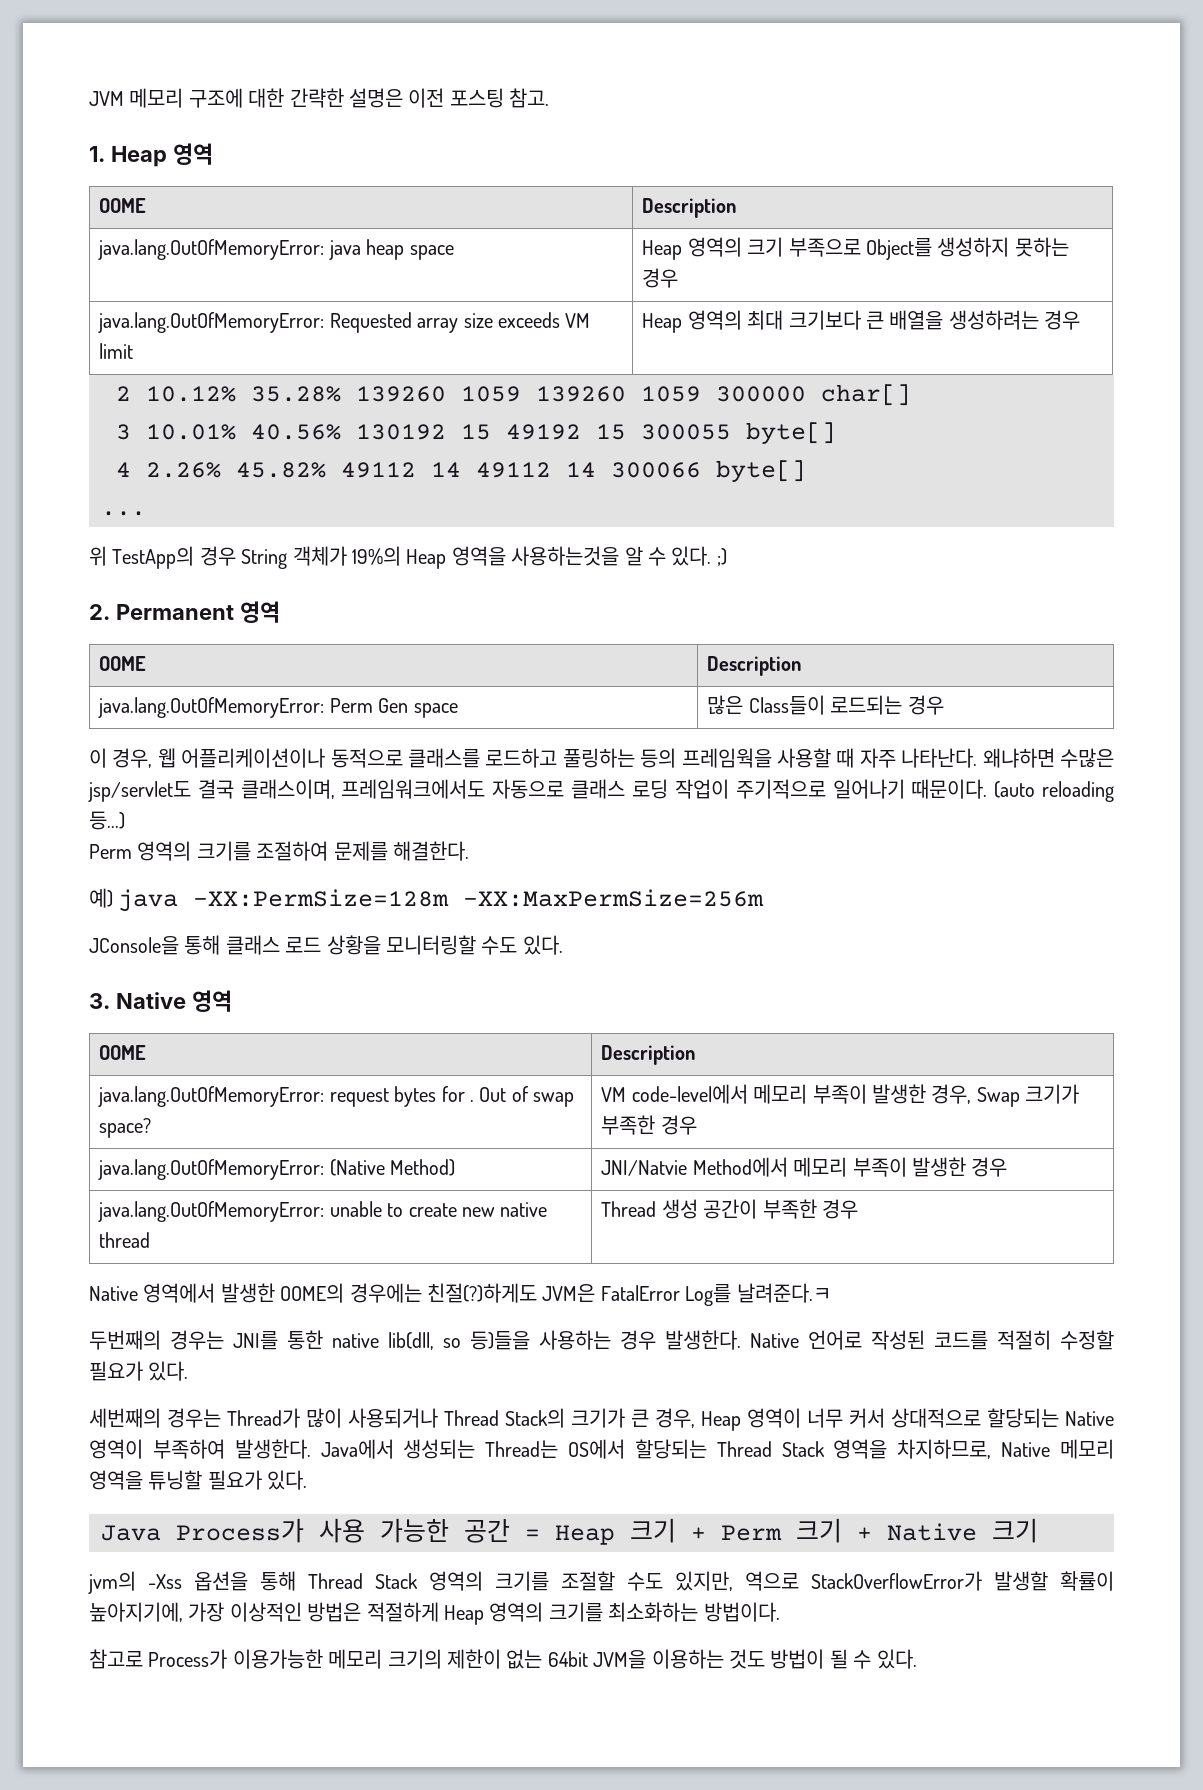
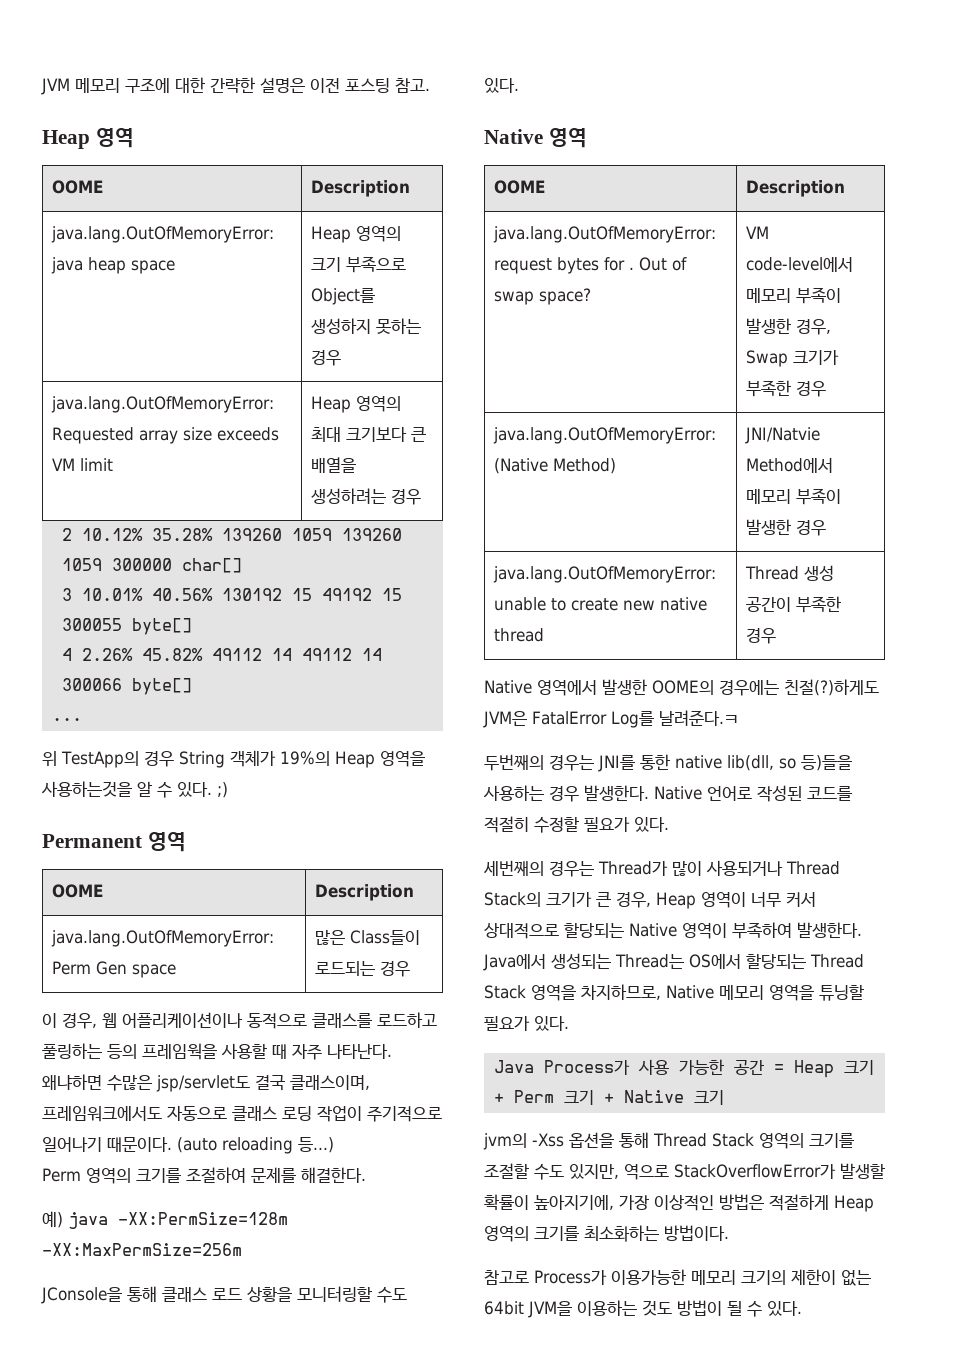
- 1. Heap 영역
+ Heap 영역
- 2. Permanent 영역
+ Permanent 영역
- 3. Native 영역
+ Native 영역

